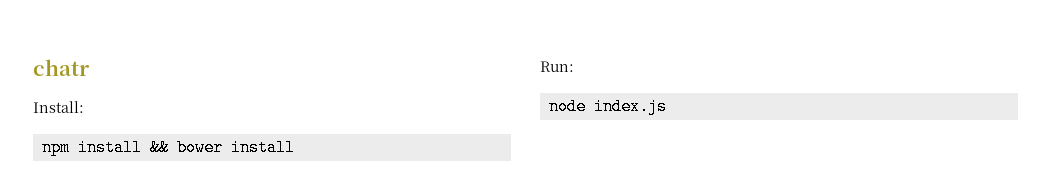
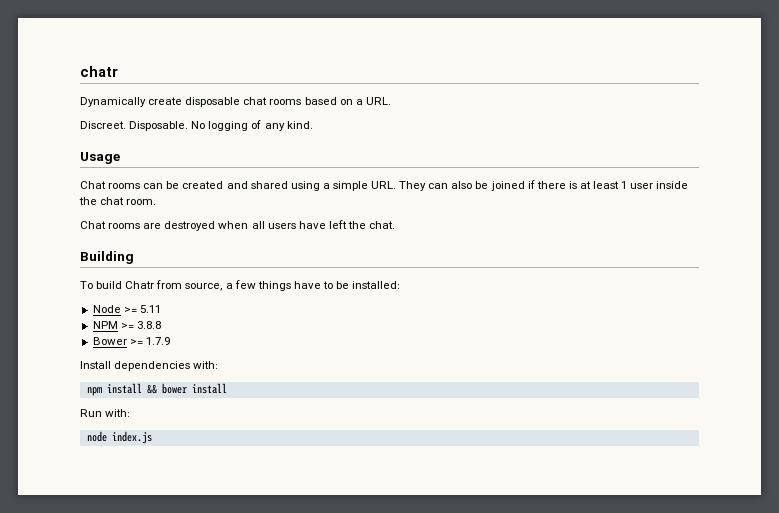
- Install:
+ Dynamically create disposable chat rooms based on a URL.
+ Discreet. Disposable. No logging of any kind.
+ Usage
+ Chat rooms can be created and shared using a simple URL. They can also be joined if there is at least 1 user inside the chat room.
+ Chat rooms are destroyed when all users have left the chat.
+ Building
+ To build Chatr from source, a few things have to be installed:
+ Node >= 5.11
+ NPM >= 3.8.8
+ Bower >= 1.7.9
+ Install dependencies with:
- Run:
+ Run with:

